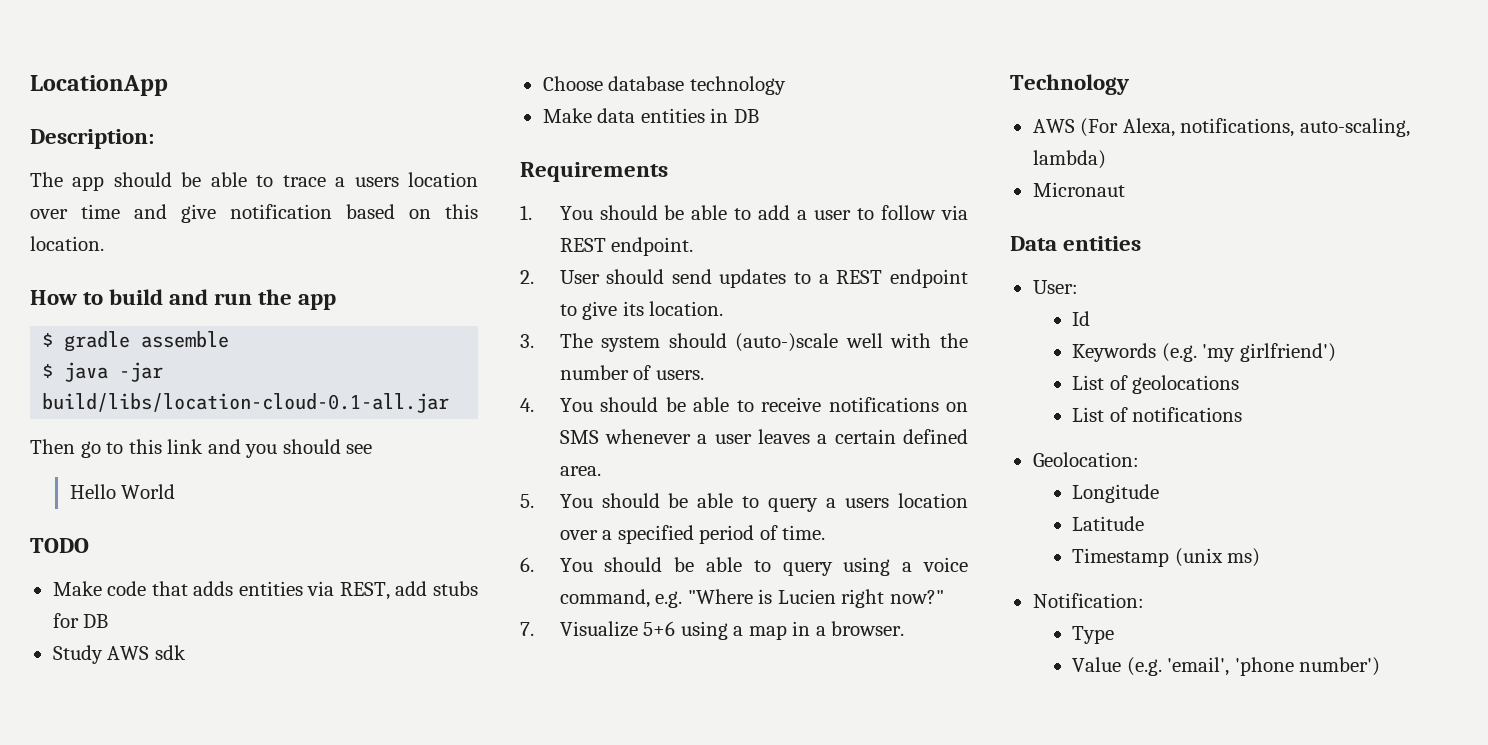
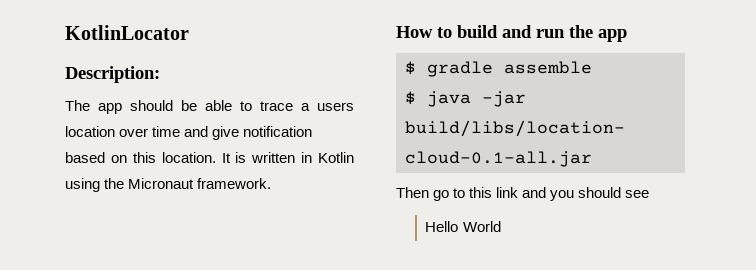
- LocationApp
+ KotlinLocator
+ It is written in Kotlin using the Micronaut framework.
- TODO
- Make code that adds entities via REST, add stubs for DB
- Study AWS sdk
- Choose database technology
- Make data entities in DB
- Requirements
- 1. You should be able to add a user to follow via REST endpoint.
- 2. User should send updates to a REST endpoint to give its location.
- 3. The system should (auto-)scale well with the number of users.
- 4. You should be able to receive notifications on SMS whenever a user leaves a certain defined area.
- 5. You should be able to query a users location over a specified period of time.
- 6. You should be able to query using a voice command, e.g. "Where is Lucien right now?"
- 7. Visualize 5+6 using a map in a browser.
- Technology
- AWS (For Alexa, notifications, auto-scaling, lambda)
- Micronaut
- Data entities
- User:
- Id
- Keywords (e.g. 'my girlfriend')
- List of geolocations
- List of notifications
- Geolocation:
- Longitude
- Latitude
- Timestamp (unix ms)
- Notification:
- Type
- Value (e.g. 'email', 'phone number')

